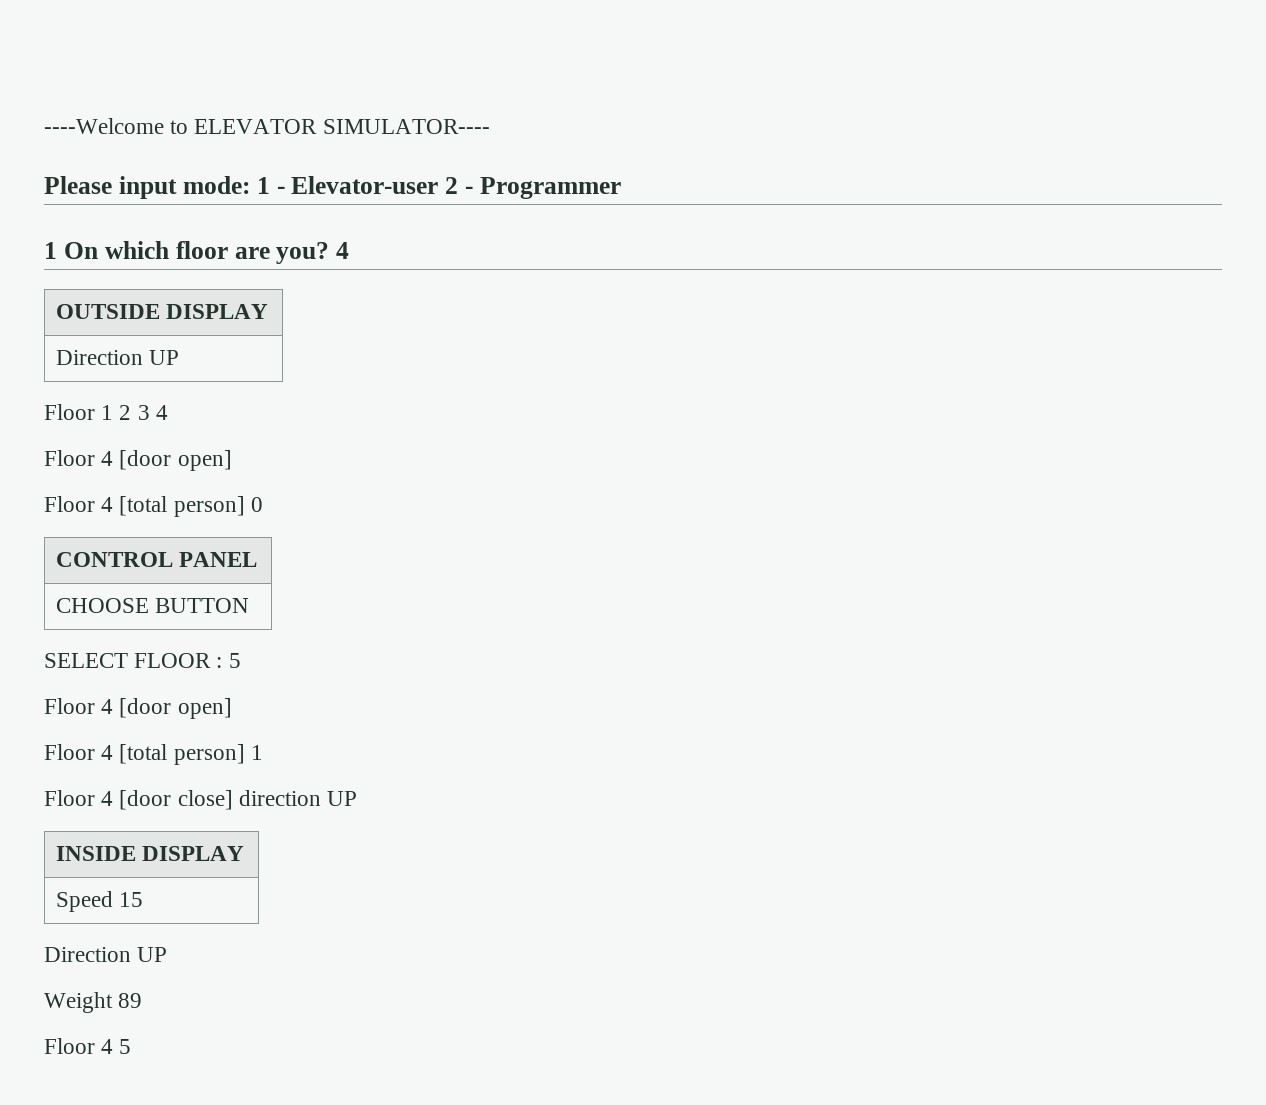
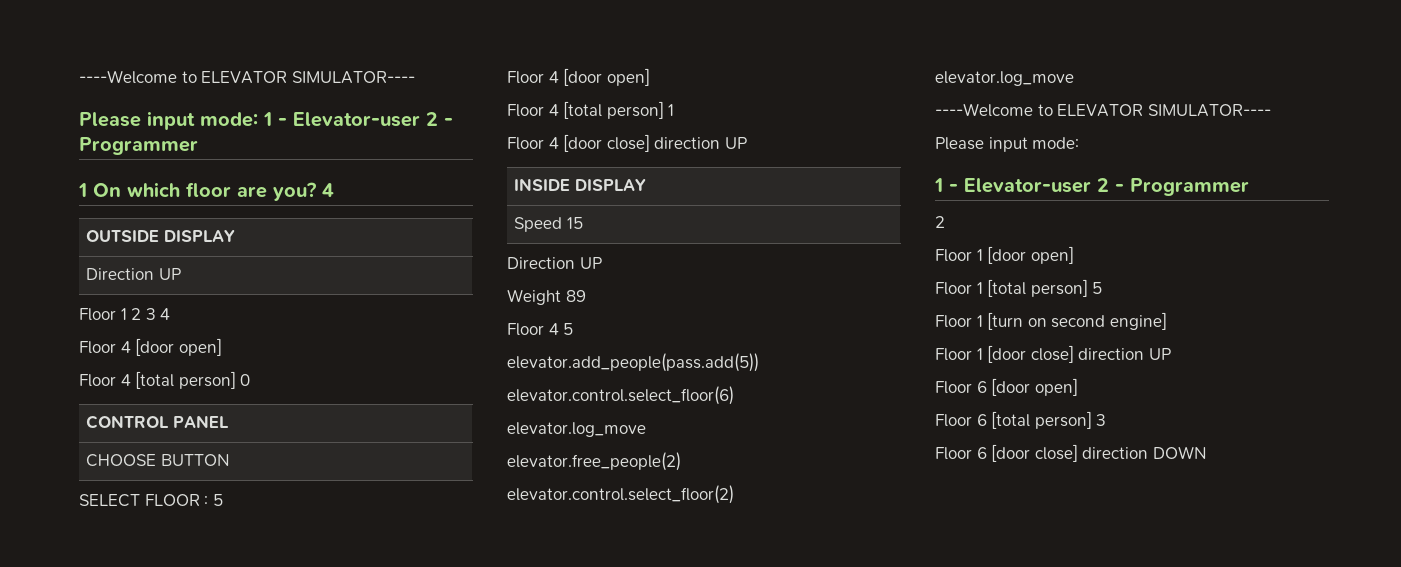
+ elevator.add_people(pass.add(5))
+ elevator.control.select_floor(6)
+ elevator.log_move
+ elevator.free_people(2)
+ elevator.control.select_floor(2)
+ elevator.log_move
+ ----Welcome to ELEVATOR SIMULATOR----
+ Please input mode:
+ 1 - Elevator-user 2 - Programmer
+ 2
+ Floor 1 [door open]
+ Floor 1 [total person] 5
+ Floor 1 [turn on second engine]
+ Floor 1 [door close] direction UP
+ Floor 6 [door open]
+ Floor 6 [total person] 3
+ Floor 6 [door close] direction DOWN

